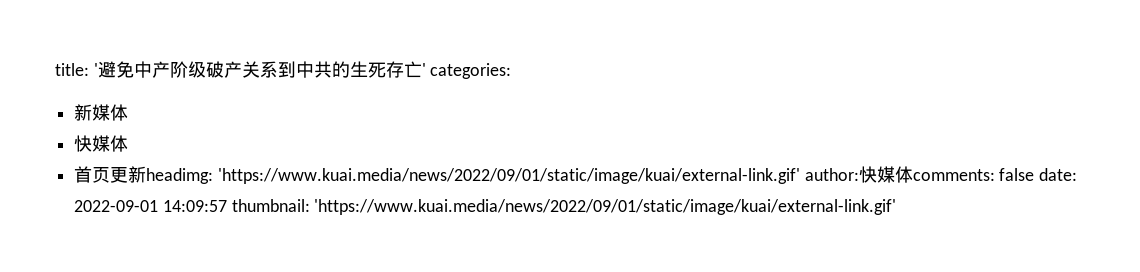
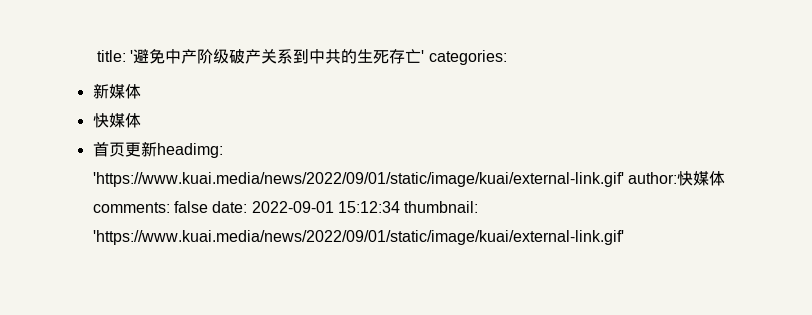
- 首页更新headimg: 'https://www.kuai.media/news/2022/09/01/static/image/kuai/external-link.gif' author:快媒体comments: false date: 2022-09-01 14:09:57 thumbnail: 'https://www.kuai.media/news/2022/09/01/static/image/kuai/external-link.gif'
+ 首页更新headimg: 'https://www.kuai.media/news/2022/09/01/static/image/kuai/external-link.gif' author:快媒体comments: false date: 2022-09-01 15:12:34 thumbnail: 'https://www.kuai.media/news/2022/09/01/static/image/kuai/external-link.gif'

